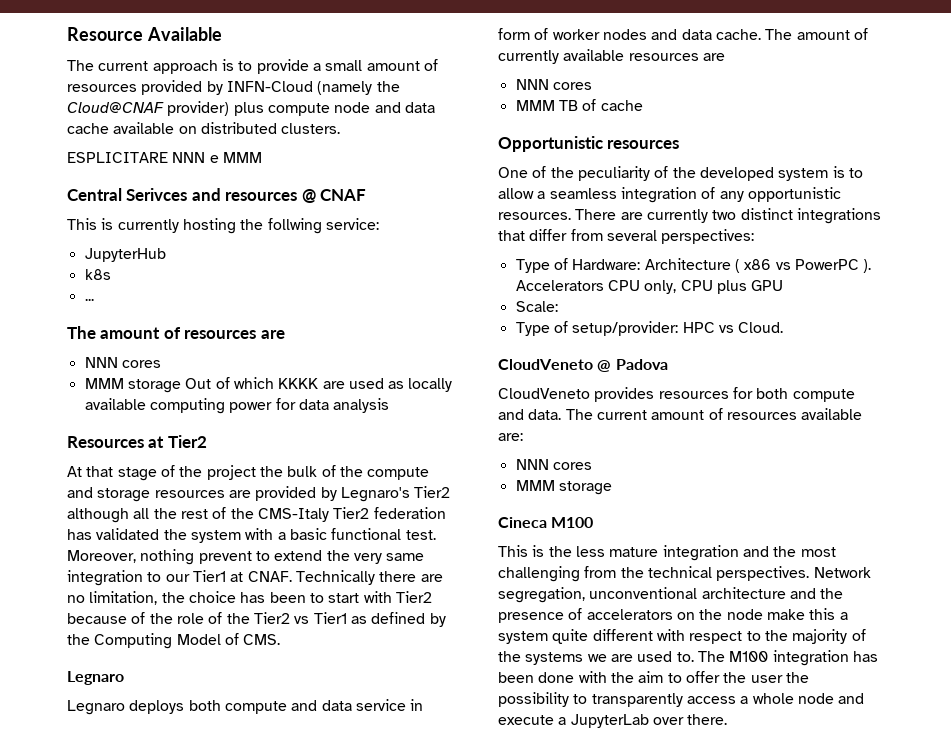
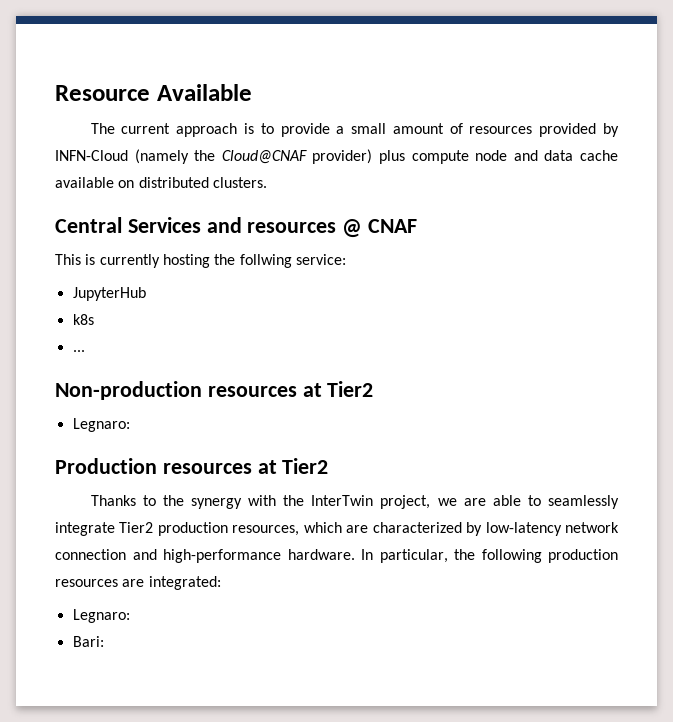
- ESPLICITARE NNN e MMM
- Central Serivces and resources @ CNAF
+ Central Services and resources @ CNAF
- The amount of resources are
- NNN cores
- MMM storage Out of which KKKK are used as locally available computing power for data analysis
- Resources at Tier2
- At that stage of the project the bulk of the compute and storage resources are provided by Legnaro's Tier2 although all the rest of the CMS-Italy Tier2 federation has validated the system with a basic functional test. Moreover, nothing prevent to extend the very same integration to our Tier1 at CNAF. Technically there are no limitation, the choice has been to start with Tier2 because of the role of the Tier2 vs Tier1 as defined by the Computing Model of CMS.
- Legnaro
- Legnaro deploys both compute and data service in form of worker nodes and data cache. The amount of currently available resources are
- NNN cores
- MMM TB of cache
- Opportunistic resources
- One of the peculiarity of the developed system is to allow a seamless integration of any opportunistic resources. There are currently two distinct integrations that differ from several perspectives:
- Type of Hardware: Architecture ( x86 vs PowerPC ). Accelerators CPU only, CPU plus GPU
- Scale:
- Type of setup/provider: HPC vs Cloud.
- CloudVeneto @ Padova
- CloudVeneto provides resources for both compute and data. The current amount of resources available are:
- NNN cores
- MMM storage
- Cineca M100
- This is the less mature integration and the most challenging from the technical perspectives. Network segregation, unconventional architecture and the presence of accelerators on the node make this a system quite different with respect to the majority of the systems we are used to. The M100 integration has been done with the aim to offer the user the possibility to transparently access a whole node and execute a JupyterLab over there.
+ Non-production resources at Tier2
+ Legnaro:
+ Production resources at Tier2
+ Thanks to the synergy with the InterTwin project, we are able to seamlessly integrate Tier2 production resources, which are characterized by low-latency network connection and high-performance hardware. In particular, the following production resources are integrated:
+ Legnaro:
+ Bari:

